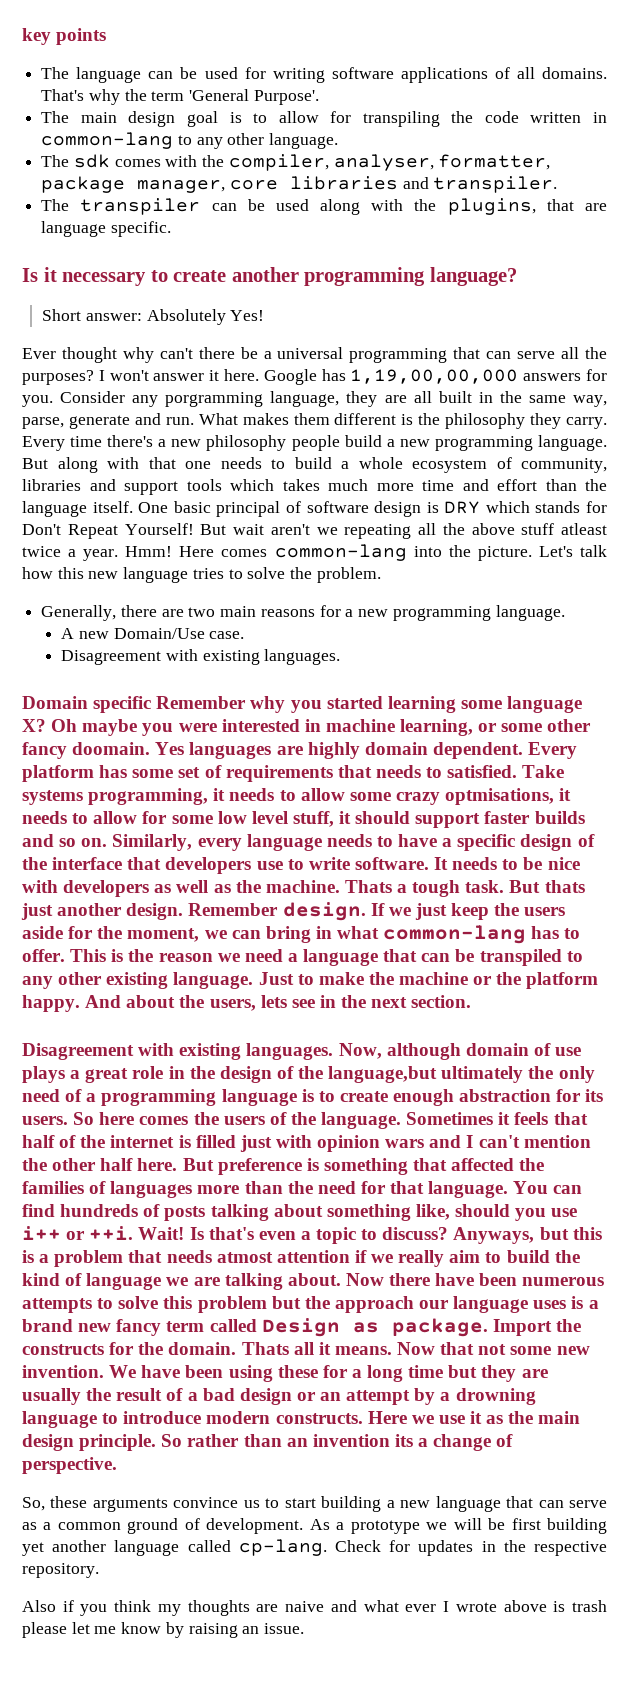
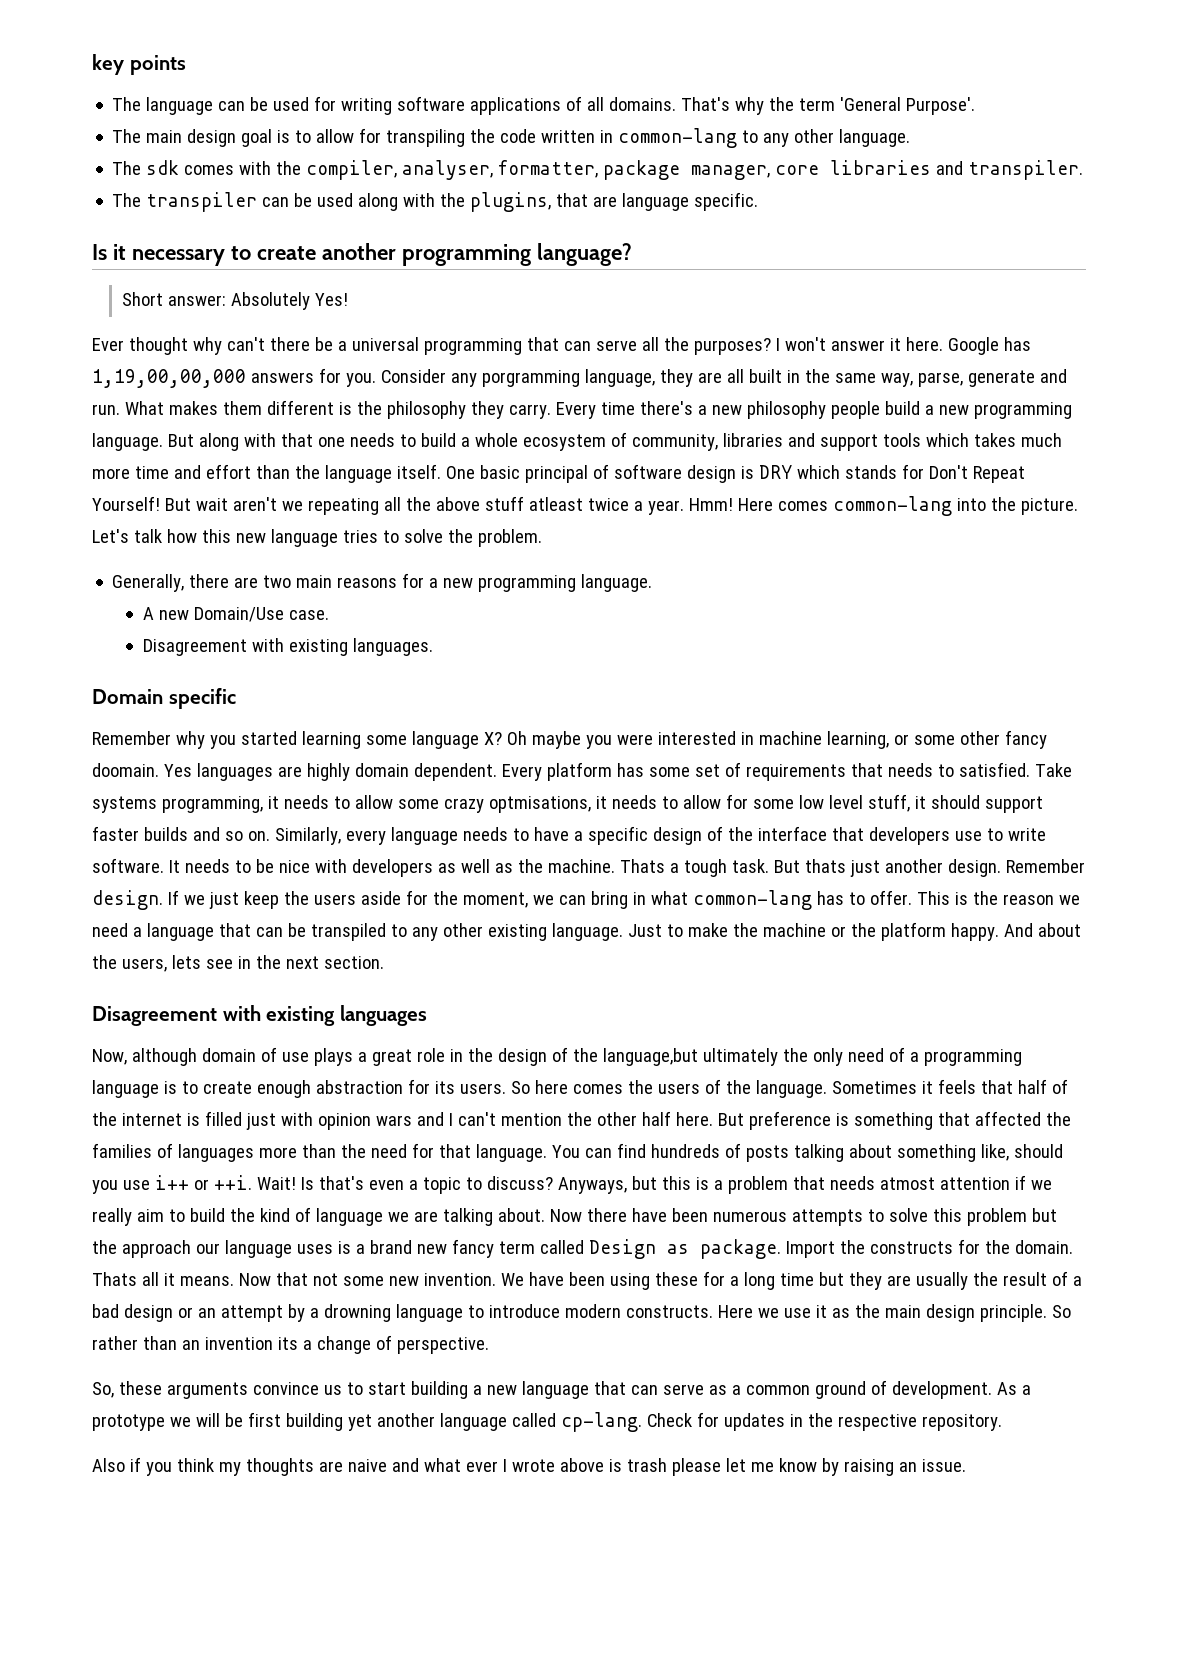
- Domain specific Remember why you started learning some language X?
+ Domain specific
+ Remember why you started learning some language X?
- Disagreement with existing languages. Now, although domain of use plays a great role in the design of the language,but ultimately the only need of a programming language is to create enough abstraction for its users.
+ Disagreement with existing languages
+ Now, although domain of use plays a great role in the design of the language,but ultimately the only need of a programming language is to create enough abstraction for its users.

